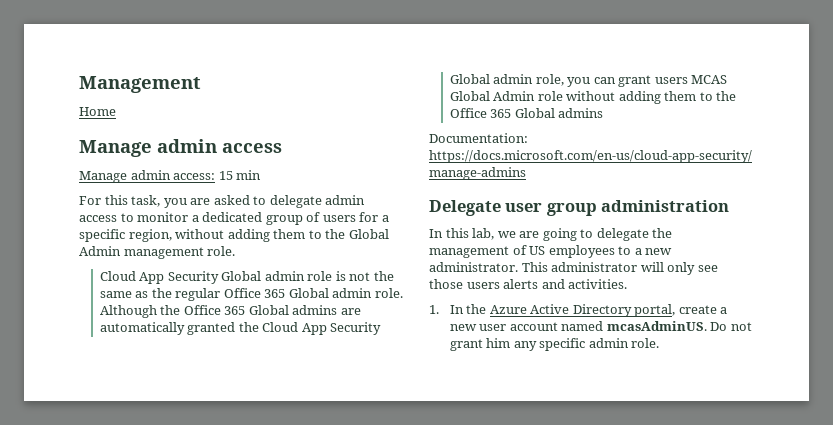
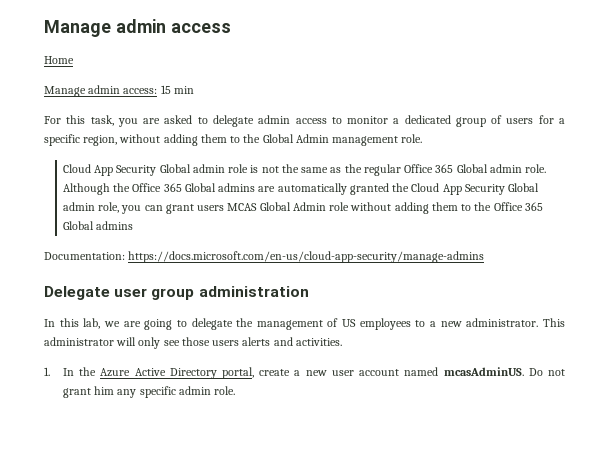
- Management
- Home
+ Home

